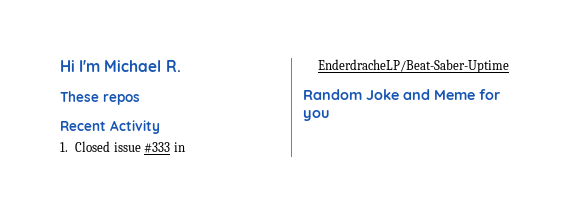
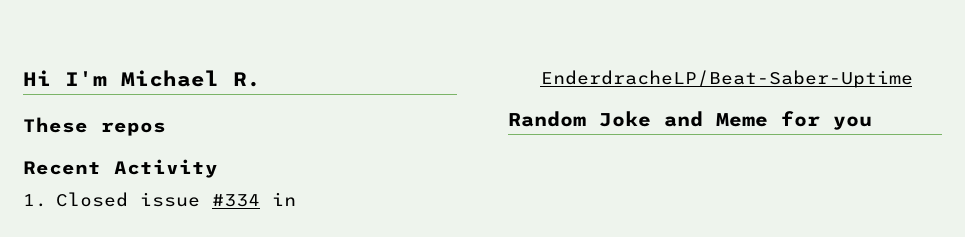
- 1. Closed issue #333 in EnderdracheLP/Beat-Saber-Uptime
+ 1. Closed issue #334 in EnderdracheLP/Beat-Saber-Uptime

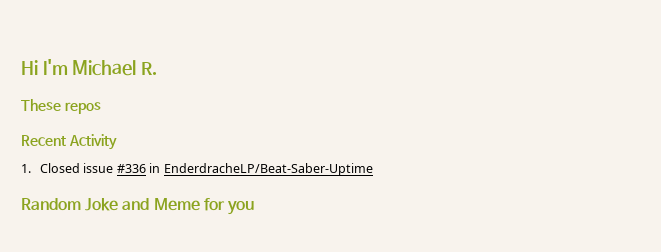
- 1. Closed issue #334 in EnderdracheLP/Beat-Saber-Uptime
+ 1. Closed issue #336 in EnderdracheLP/Beat-Saber-Uptime

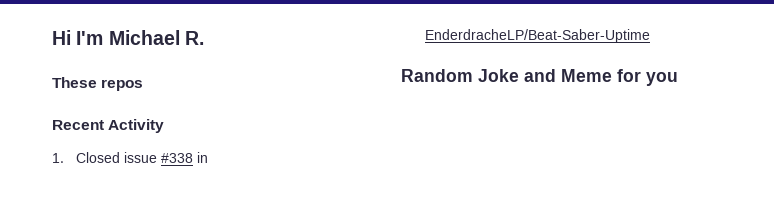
- 1. Closed issue #336 in EnderdracheLP/Beat-Saber-Uptime
+ 1. Closed issue #338 in EnderdracheLP/Beat-Saber-Uptime

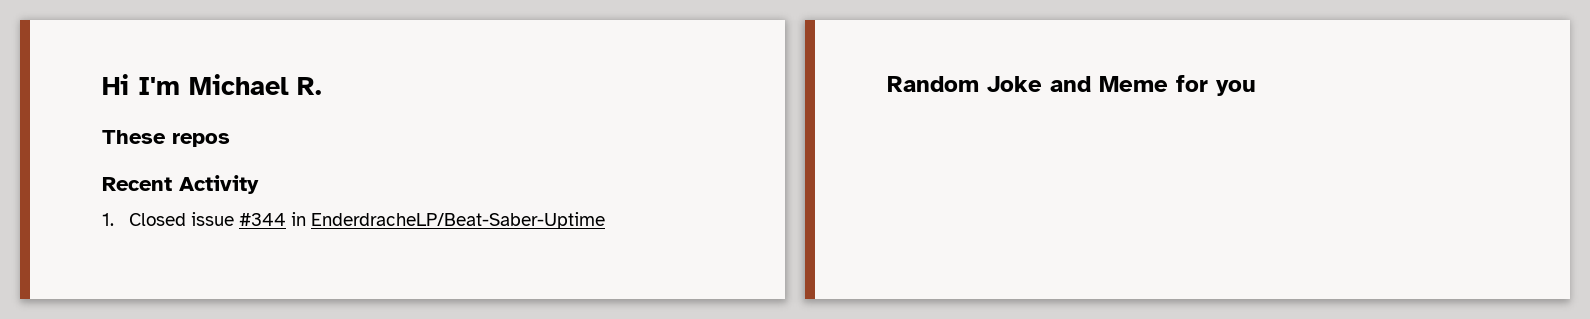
- 1. Closed issue #338 in EnderdracheLP/Beat-Saber-Uptime
+ 1. Closed issue #344 in EnderdracheLP/Beat-Saber-Uptime

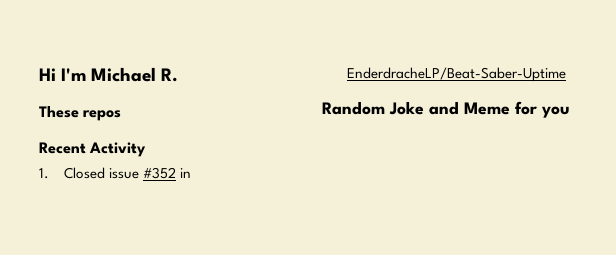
- 1. Closed issue #344 in EnderdracheLP/Beat-Saber-Uptime
+ 1. Closed issue #352 in EnderdracheLP/Beat-Saber-Uptime

